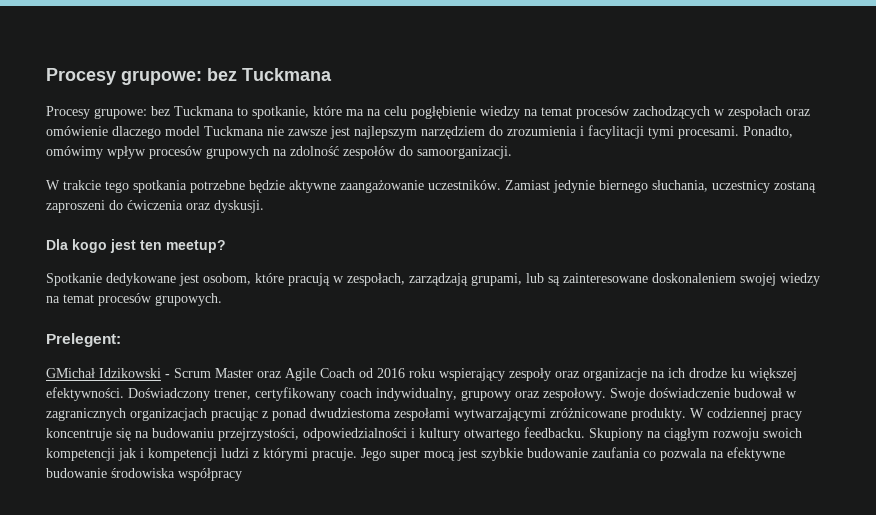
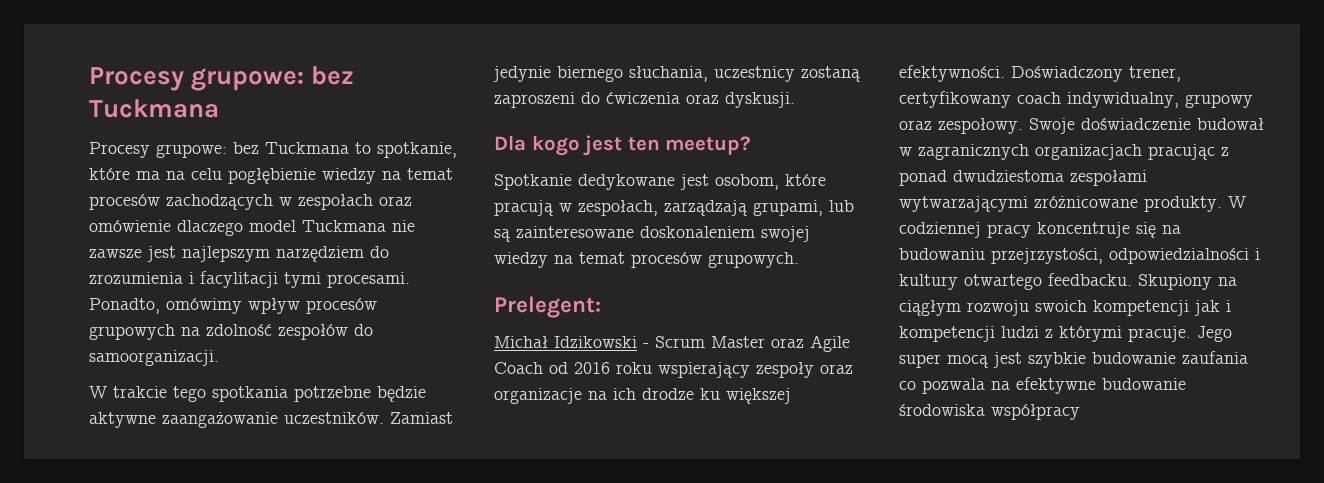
- GMichał Idzikowski - Scrum Master oraz Agile Coach od 2016 roku wspierający zespoły oraz organizacje na ich drodze ku większej efektywności.
+ Michał Idzikowski - Scrum Master oraz Agile Coach od 2016 roku wspierający zespoły oraz organizacje na ich drodze ku większej efektywności.

